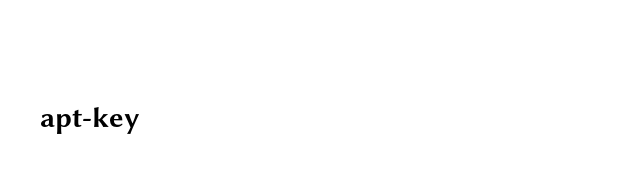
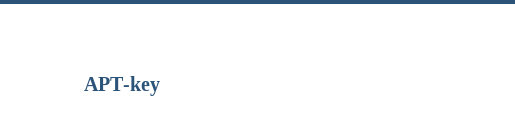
- apt-key
+ APT-key

